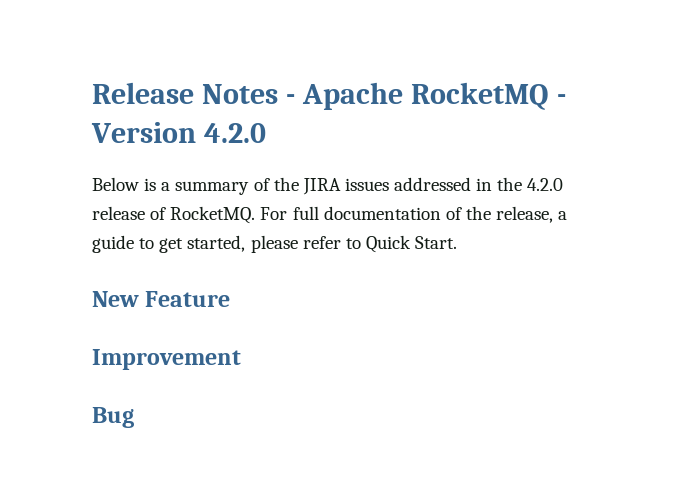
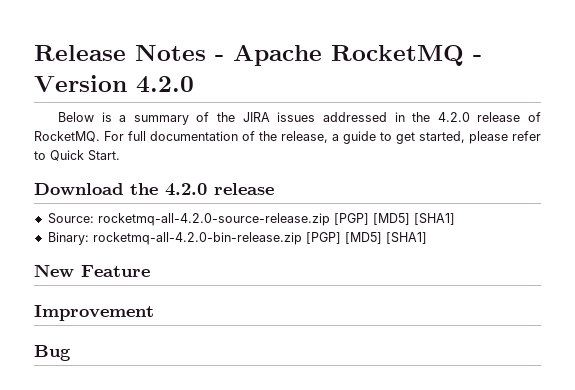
+ Download the 4.2.0 release
+ Source: rocketmq-all-4.2.0-source-release.zip [PGP] [MD5] [SHA1]
+ Binary: rocketmq-all-4.2.0-bin-release.zip [PGP] [MD5] [SHA1]

